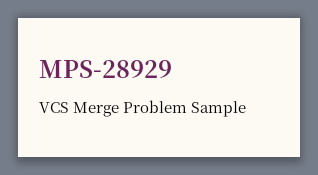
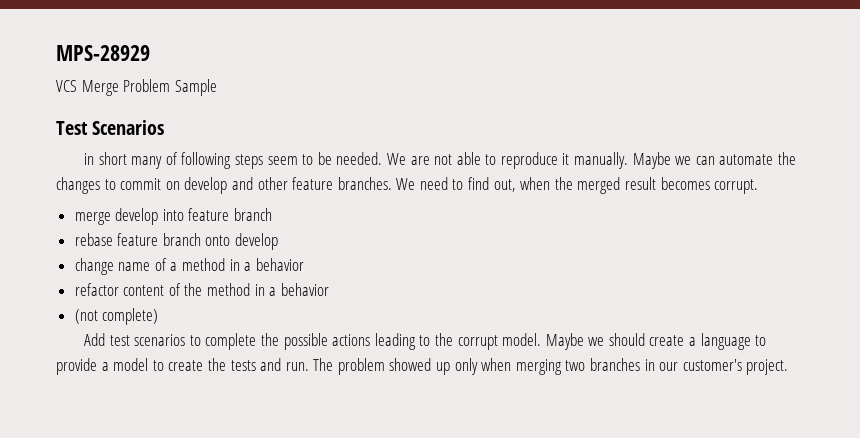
+ Test Scenarios
+ in short many of following steps seem to be needed. We are not able to reproduce it manually. Maybe we can automate the changes to commit on develop and other feature branches. We need to find out, when the merged result becomes corrupt.
+ merge develop into feature branch
+ rebase feature branch onto develop
+ change name of a method in a behavior
+ refactor content of the method in a behavior
+ (not complete)
+ Add test scenarios to complete the possible actions leading to the corrupt model. Maybe we should create a language to provide a model to create the tests and run. The problem showed up only when merging two branches in our customer's project.

